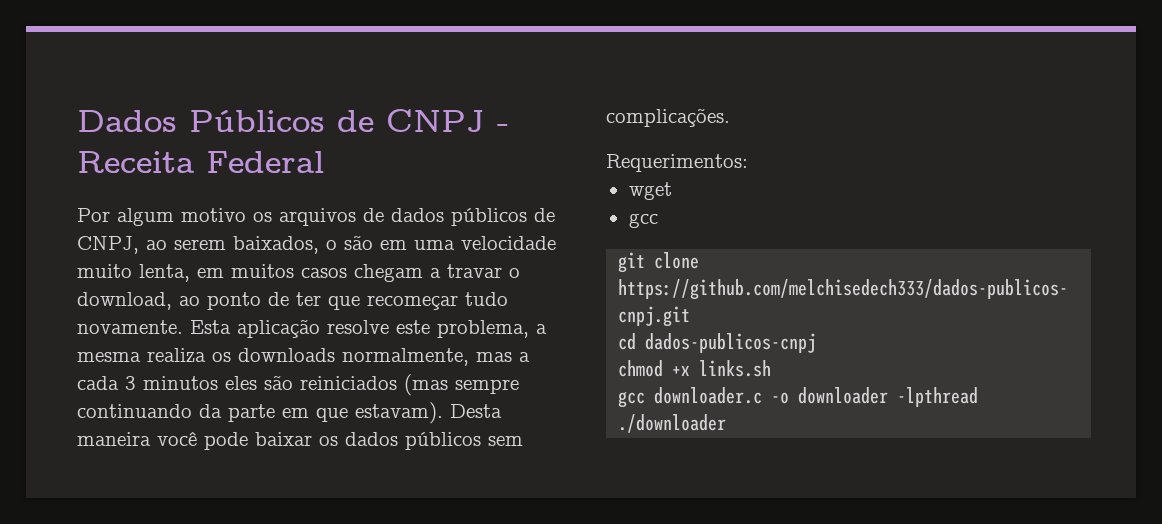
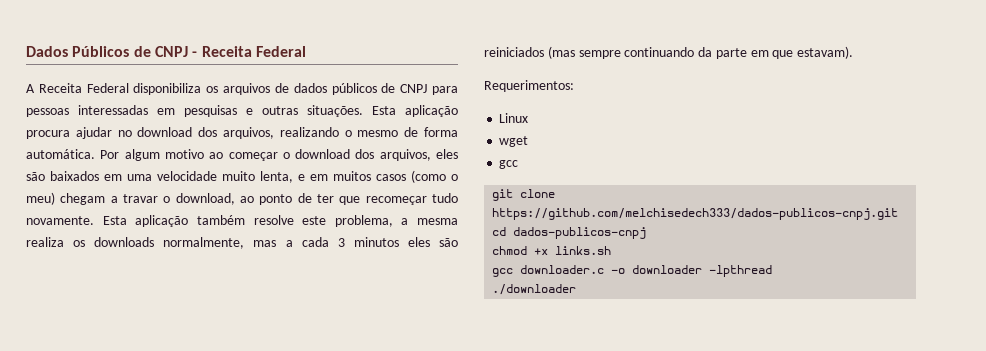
- Por algum motivo os arquivos de dados públicos de CNPJ, ao serem baixados, o são em uma velocidade muito lenta, em muitos casos chegam a travar o download, ao ponto de ter que recomeçar tudo novamente.
+ A Receita Federal disponibiliza os arquivos de dados públicos de CNPJ para pessoas interessadas em pesquisas e outras situações. Esta aplicação procura ajudar no download dos arquivos, realizando o mesmo de forma automática. Por algum motivo ao começar o download dos arquivos, eles são baixados em uma velocidade muito lenta, e em muitos casos (como o meu) chegam a travar o download, ao ponto de ter que recomeçar tudo novamente.
- Esta aplicação resolve este problema, a mesma realiza os downloads normalmente, mas a cada 3 minutos eles são reiniciados (mas sempre continuando da parte em que estavam). Desta maneira você pode baixar os dados públicos sem complicações.
+ Esta aplicação também resolve este problema, a mesma realiza os downloads normalmente, mas a cada 3 minutos eles são reiniciados (mas sempre continuando da parte em que estavam).
+ Linux

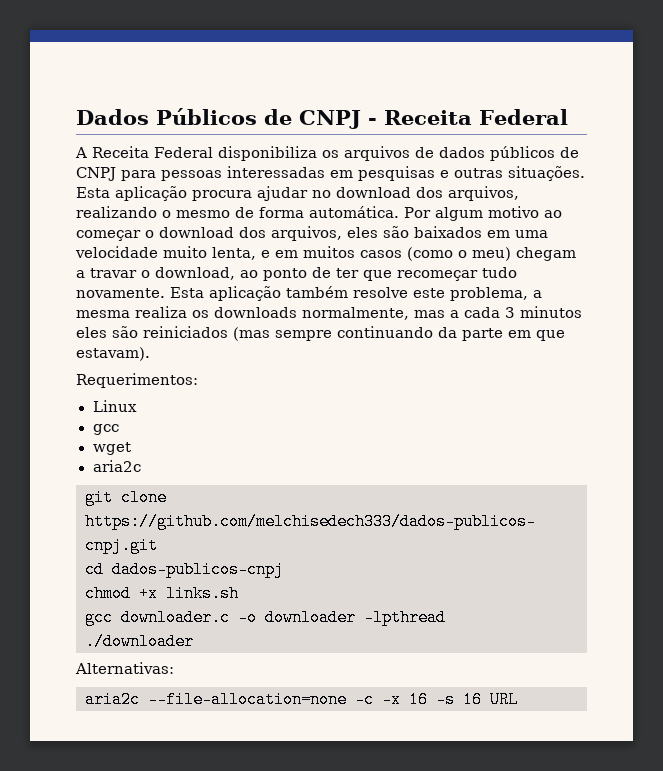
  Linux
+ gcc
  wget
- gcc
+ aria2c
+ Alternativas:
+ aria2c --file-allocation=none -c -x 16 -s 16 URL

